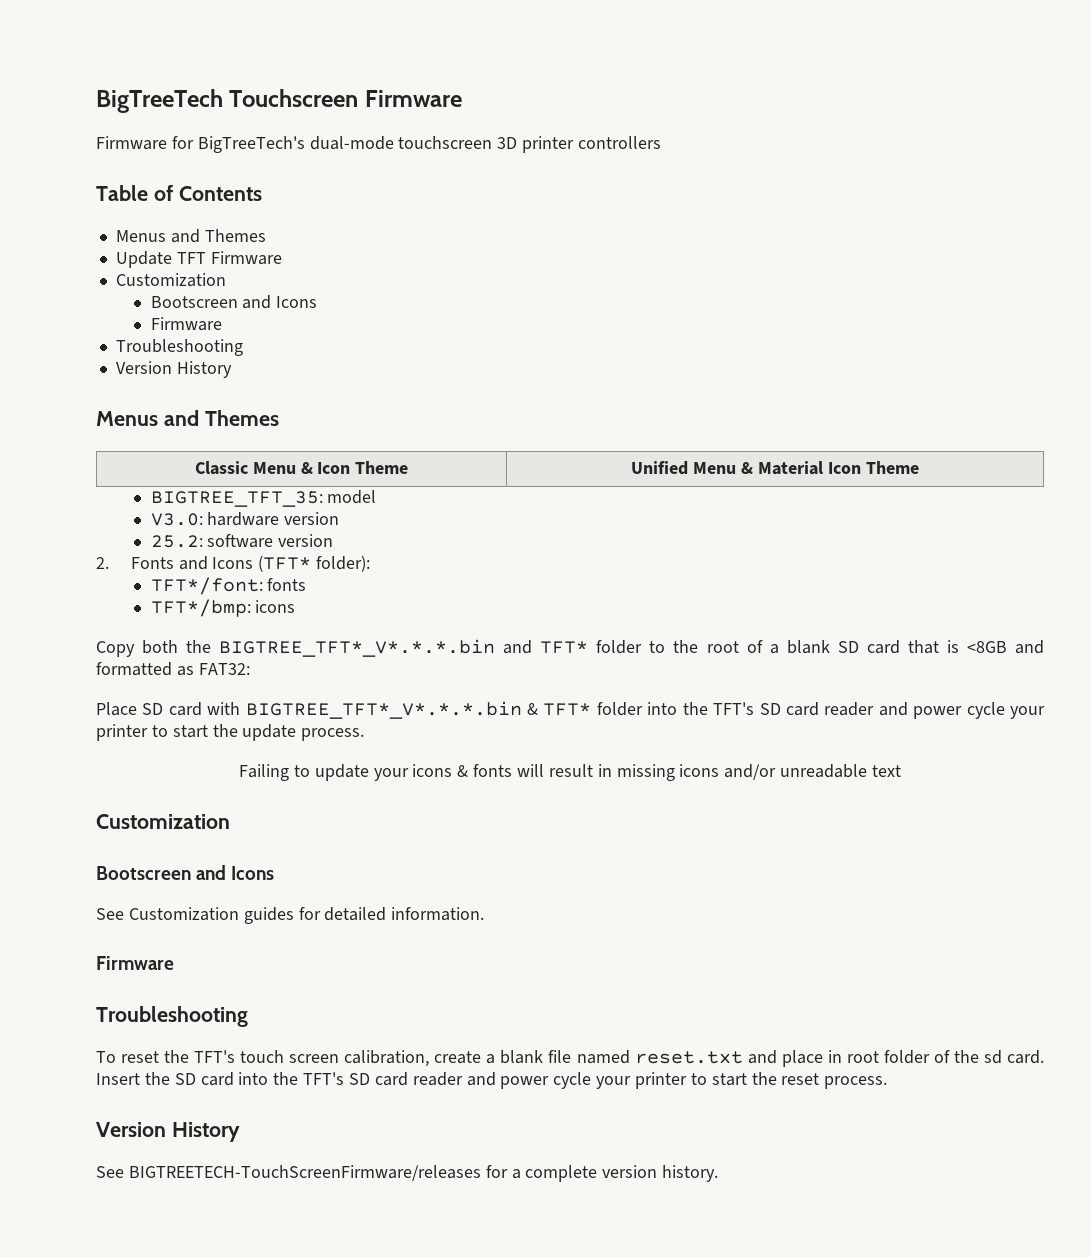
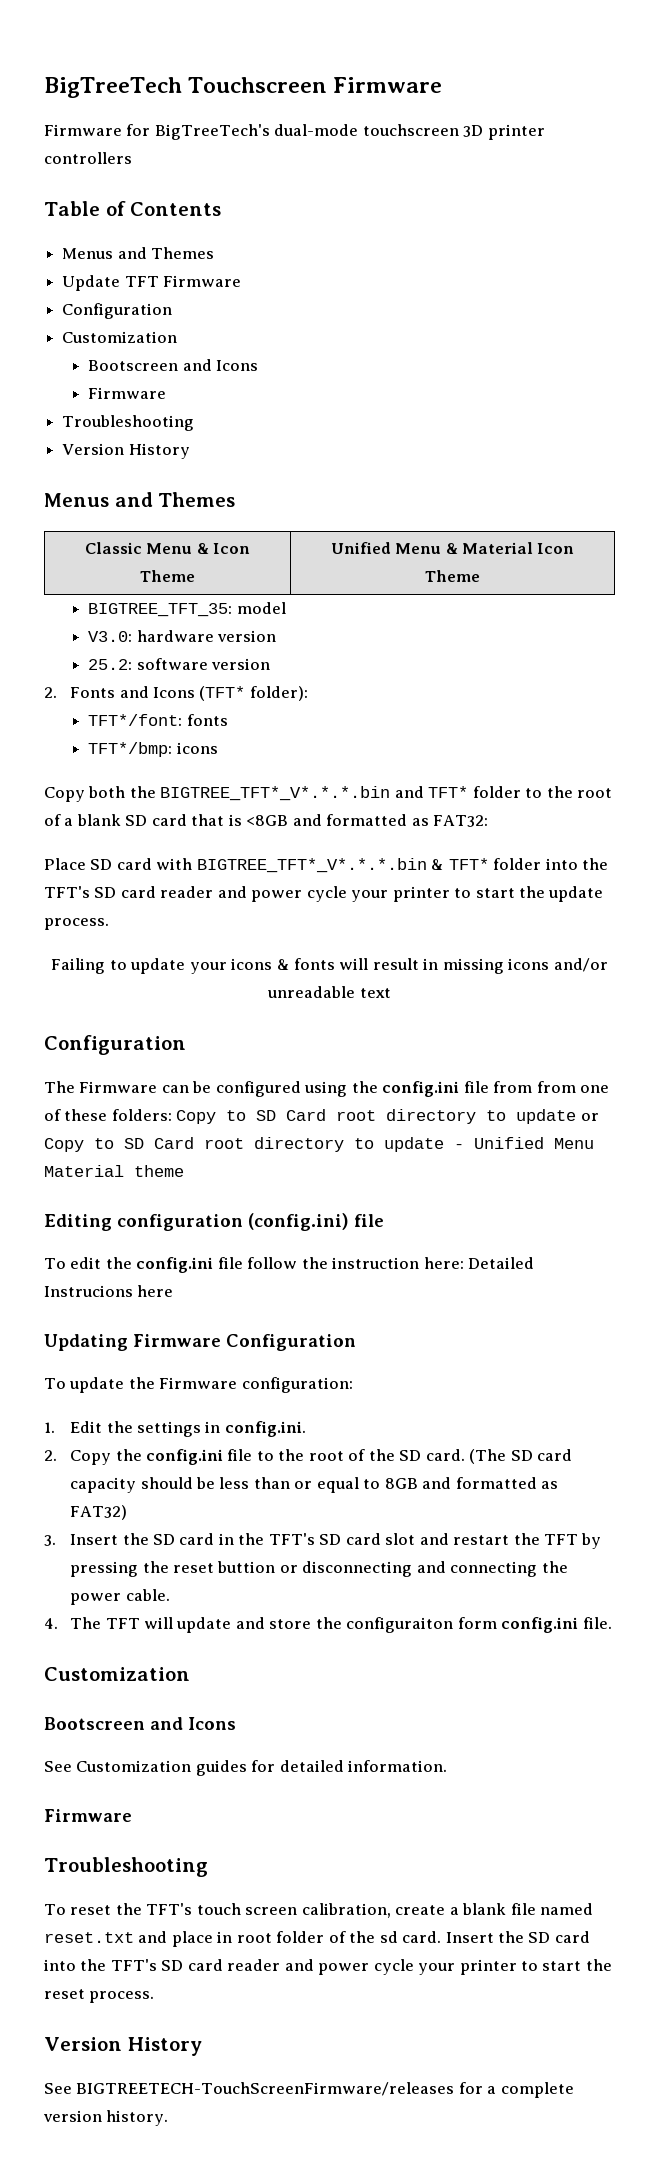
  Update TFT Firmware
+ Configuration
  Failing to update your icons & fonts will result in missing icons and/or unreadable text
+ Configuration
+ The Firmware can be configured using the config.ini file from from one of these folders: Copy to SD Card root directory to update or Copy to SD Card root directory to update - Unified Menu Material theme
+ Editing configuration (config.ini) file
+ To edit the config.ini file follow the instruction here: Detailed Instrucions here
+ Updating Firmware Configuration
+ To update the Firmware configuration:
+ 1. Edit the settings in config.ini.
+ 2. Copy the config.ini file to the root of the SD card. (The SD card capacity should be less than or equal to 8GB and formatted as FAT32)
+ 3. Insert the SD card in the TFT's SD card slot and restart the TFT by pressing the reset buttion or disconnecting and connecting the power cable.
+ 4. The TFT will update and store the configuraiton form config.ini file.

